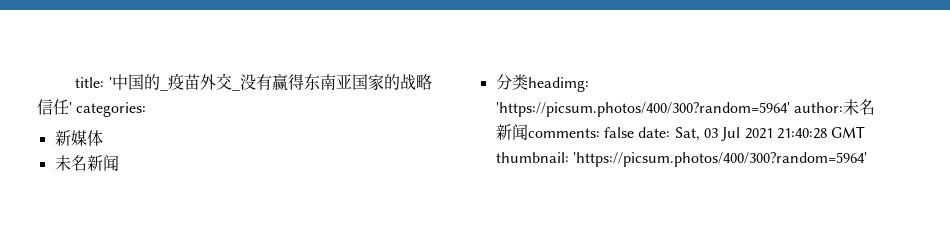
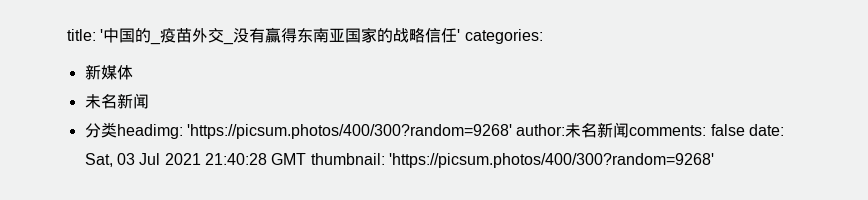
- 分类headimg: 'https://picsum.photos/400/300?random=5964' author:未名新闻comments: false date: Sat, 03 Jul 2021 21:40:28 GMT thumbnail: 'https://picsum.photos/400/300?random=5964'
+ 分类headimg: 'https://picsum.photos/400/300?random=9268' author:未名新闻comments: false date: Sat, 03 Jul 2021 21:40:28 GMT thumbnail: 'https://picsum.photos/400/300?random=9268'

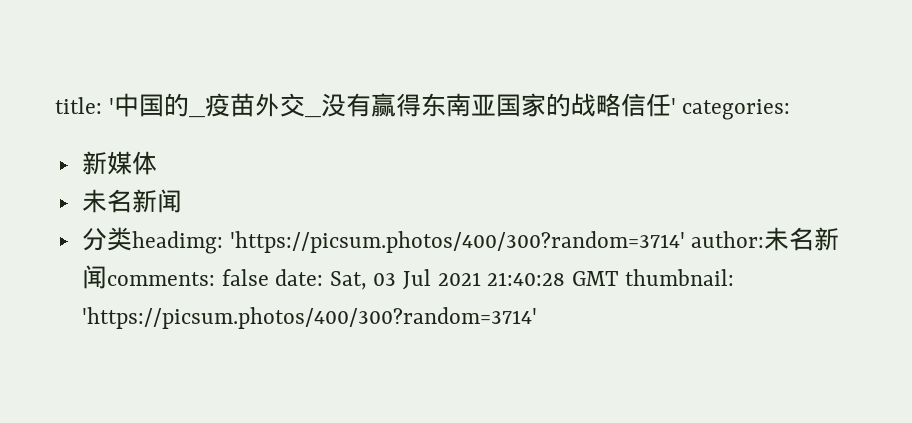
- 分类headimg: 'https://picsum.photos/400/300?random=9268' author:未名新闻comments: false date: Sat, 03 Jul 2021 21:40:28 GMT thumbnail: 'https://picsum.photos/400/300?random=9268'
+ 分类headimg: 'https://picsum.photos/400/300?random=3714' author:未名新闻comments: false date: Sat, 03 Jul 2021 21:40:28 GMT thumbnail: 'https://picsum.photos/400/300?random=3714'

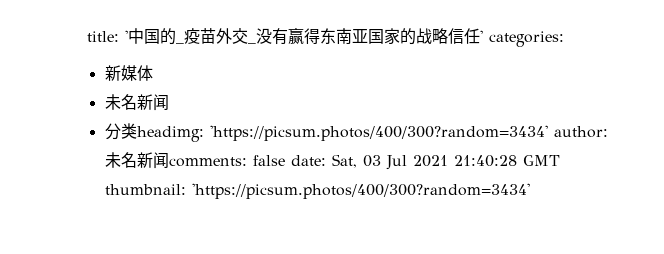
- 分类headimg: 'https://picsum.photos/400/300?random=3714' author:未名新闻comments: false date: Sat, 03 Jul 2021 21:40:28 GMT thumbnail: 'https://picsum.photos/400/300?random=3714'
+ 分类headimg: 'https://picsum.photos/400/300?random=3434' author:未名新闻comments: false date: Sat, 03 Jul 2021 21:40:28 GMT thumbnail: 'https://picsum.photos/400/300?random=3434'

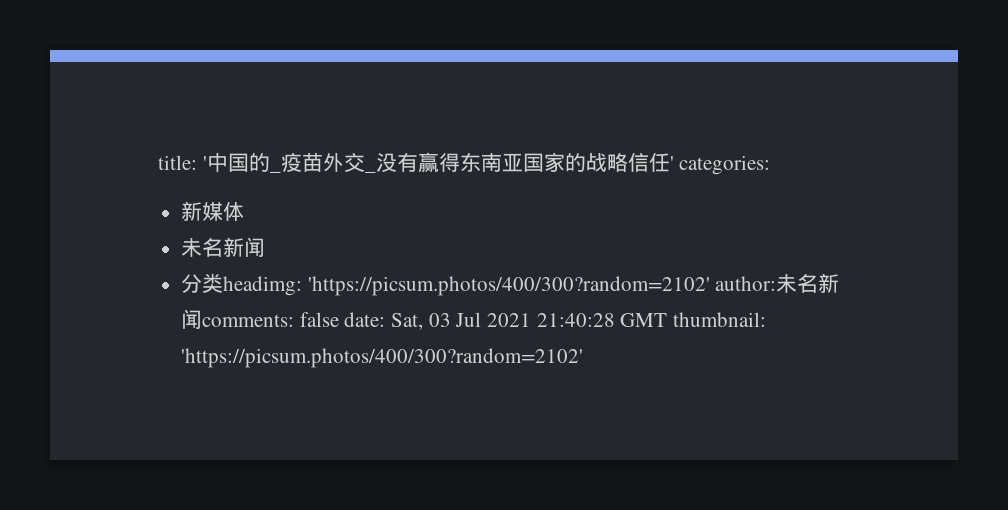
- 分类headimg: 'https://picsum.photos/400/300?random=3434' author:未名新闻comments: false date: Sat, 03 Jul 2021 21:40:28 GMT thumbnail: 'https://picsum.photos/400/300?random=3434'
+ 分类headimg: 'https://picsum.photos/400/300?random=2102' author:未名新闻comments: false date: Sat, 03 Jul 2021 21:40:28 GMT thumbnail: 'https://picsum.photos/400/300?random=2102'

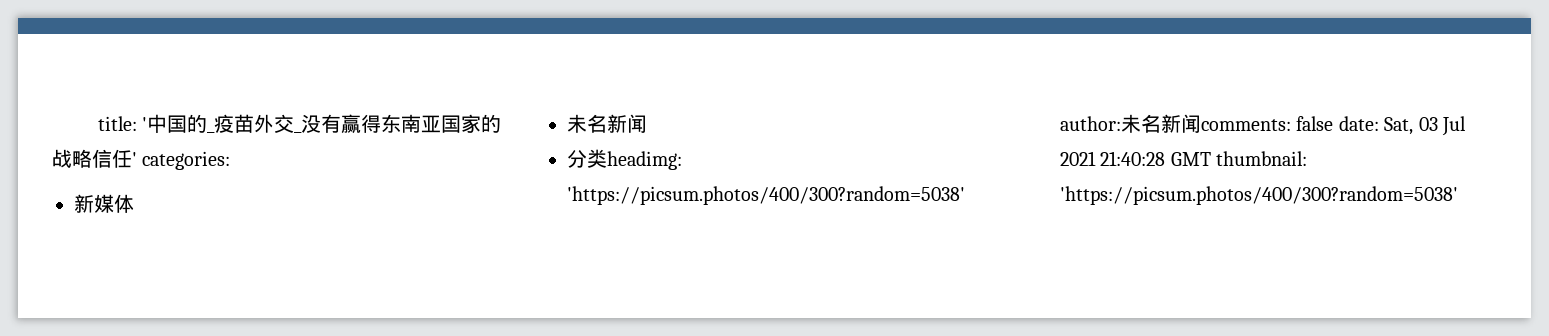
- 分类headimg: 'https://picsum.photos/400/300?random=2102' author:未名新闻comments: false date: Sat, 03 Jul 2021 21:40:28 GMT thumbnail: 'https://picsum.photos/400/300?random=2102'
+ 分类headimg: 'https://picsum.photos/400/300?random=5038' author:未名新闻comments: false date: Sat, 03 Jul 2021 21:40:28 GMT thumbnail: 'https://picsum.photos/400/300?random=5038'

